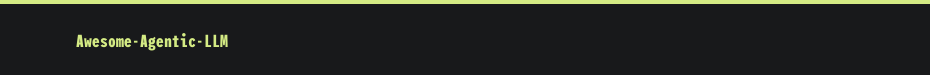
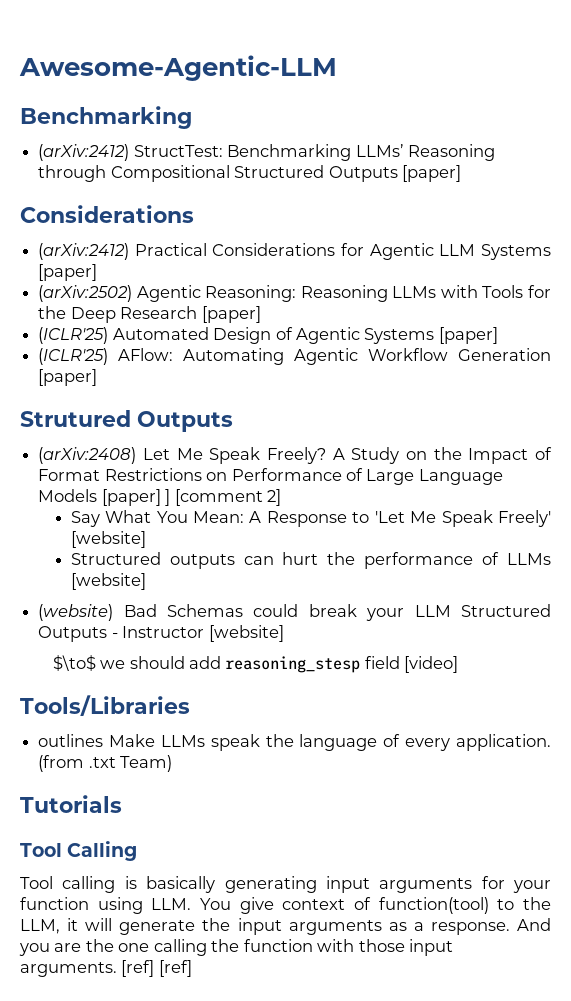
  Awesome-Agentic-LLM
+ Benchmarking
+ (arXiv:2412) StructTest: Benchmarking LLMs’ Reasoning through Compositional Structured Outputs [paper]
+ Considerations
+ (arXiv:2412) Practical Considerations for Agentic LLM Systems [paper]
+ (arXiv:2502) Agentic Reasoning: Reasoning LLMs with Tools for the Deep Research [paper]
+ (ICLR'25) Automated Design of Agentic Systems [paper]
+ (ICLR'25) AFlow: Automating Agentic Workflow Generation [paper]
+ Strutured Outputs
+ (arXiv:2408) Let Me Speak Freely? A Study on the Impact of Format Restrictions on Performance of Large Language Models [paper] ] [comment 2]
+ Say What You Mean: A Response to 'Let Me Speak Freely' [website]
+ Structured outputs can hurt the performance of LLMs [website]
+ (website) Bad Schemas could break your LLM Structured Outputs - Instructor [website]
+ $\to$ we should add reasoning_stesp field [video]
+ Tools/Libraries
+ outlines Make LLMs speak the language of every application. (from .txt Team)
+ Tutorials
+ Tool Calling
+ Tool calling is basically generating input arguments for your function using LLM. You give context of function(tool) to the LLM, it will generate the input arguments as a response. And you are the one calling the function with those input arguments. [ref] [ref]

